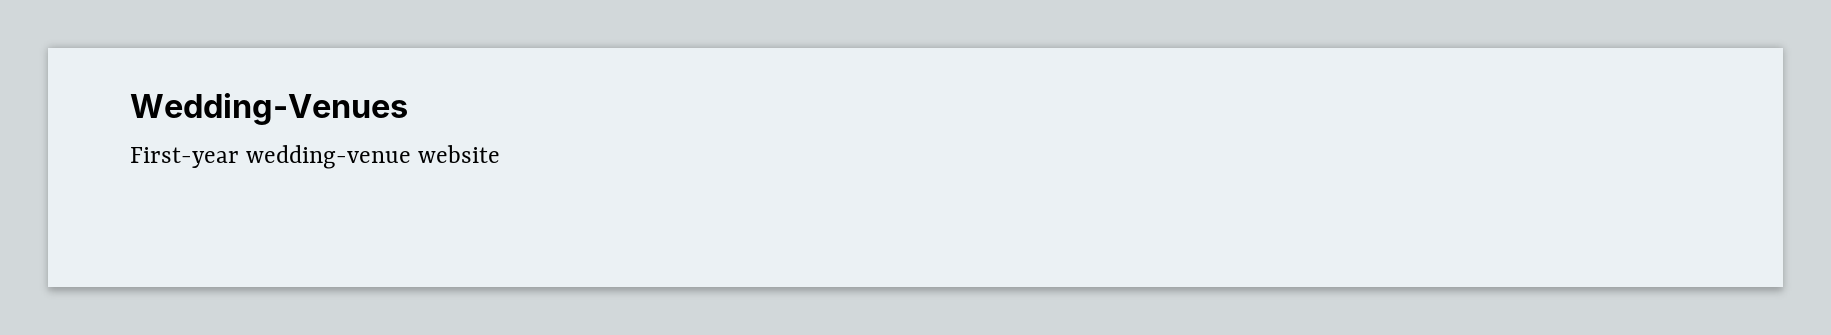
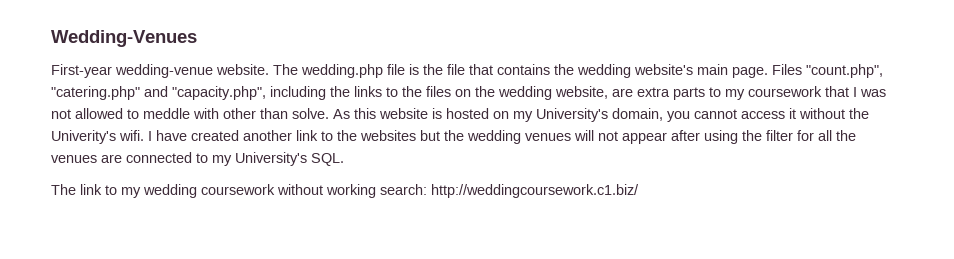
- First-year wedding-venue website
+ First-year wedding-venue website. The wedding.php file is the file that contains the wedding website's main page. Files "count.php", "catering.php" and "capacity.php", including the links to the files on the wedding website, are extra parts to my coursework that I was not allowed to meddle with other than solve. As this website is hosted on my University's domain, you cannot access it without the Univerity's wifi. I have created another link to the websites but the wedding venues will not appear after using the filter for all the venues are connected to my University's SQL.
+ The link to my wedding coursework without working search: http://weddingcoursework.c1.biz/

